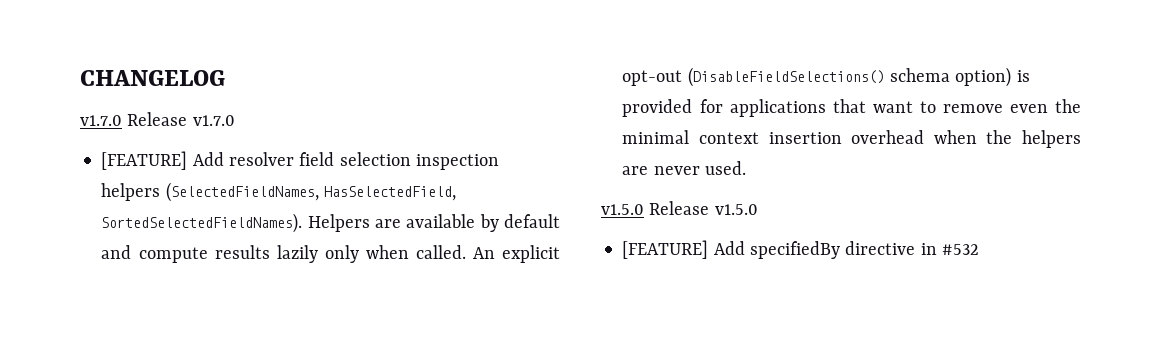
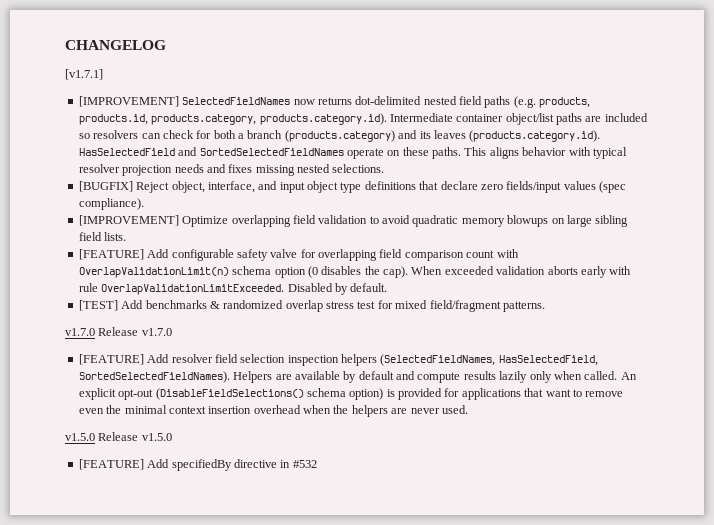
+ [v1.7.1]
+ [IMPROVEMENT] SelectedFieldNames now returns dot-delimited nested field paths (e.g. products, products.id, products.category, products.category.id). Intermediate container object/list paths are included so resolvers can check for both a branch (products.category) and its leaves (products.category.id). HasSelectedField and SortedSelectedFieldNames operate on these paths. This aligns behavior with typical resolver projection needs and fixes missing nested selections.
+ [BUGFIX] Reject object, interface, and input object type definitions that declare zero fields/input values (spec compliance).
+ [IMPROVEMENT] Optimize overlapping field validation to avoid quadratic memory blowups on large sibling field lists.
+ [FEATURE] Add configurable safety valve for overlapping field comparison count with OverlapValidationLimit(n) schema option (0 disables the cap). When exceeded validation aborts early with rule OverlapValidationLimitExceeded. Disabled by default.
+ [TEST] Add benchmarks & randomized overlap stress test for mixed field/fragment patterns.

